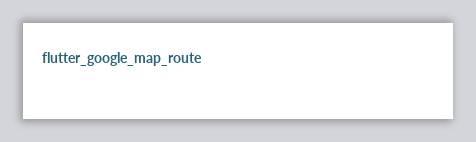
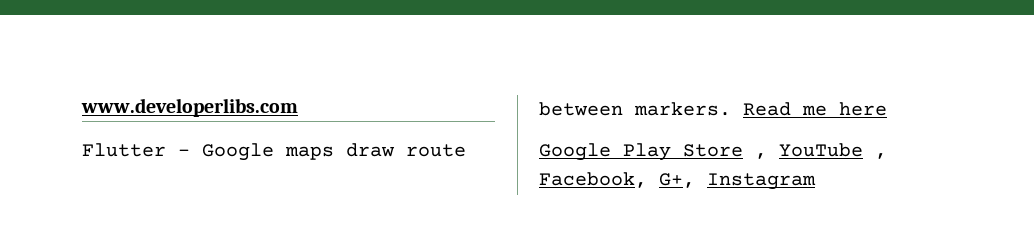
- flutter_google_map_route
+ www.developerlibs.com
+ Flutter - Google maps draw route between markers. Read me here
+ Google Play Store , YouTube , Facebook, G+, Instagram

